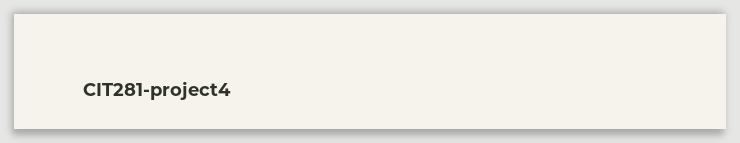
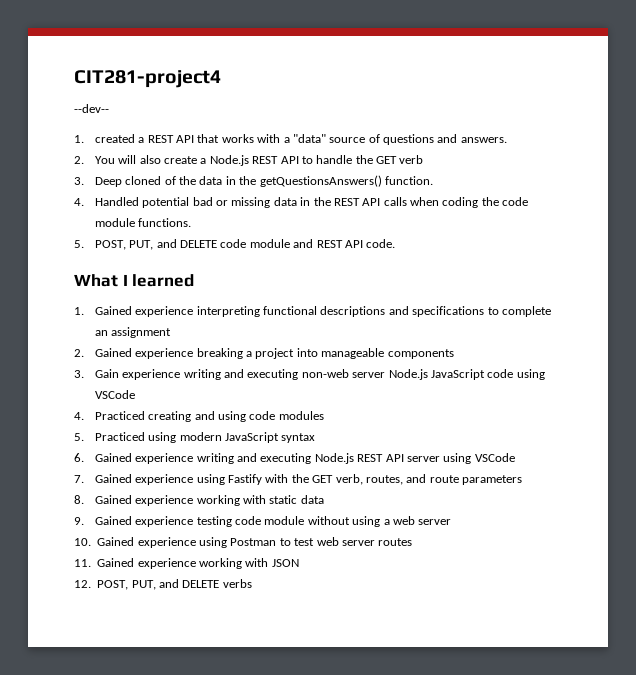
+ --dev--
+ 1. created a REST API that works with a "data" source of questions and answers.
+ 2. You will also create a Node.js REST API to handle the GET verb
+ 3. Deep cloned of the data in the getQuestionsAnswers() function.
+ 4. Handled potential bad or missing data in the REST API calls when coding the code module functions.
+ 5. POST, PUT, and DELETE code module and REST API code.
+ What I learned
+ 1. Gained experience interpreting functional descriptions and specifications to complete an assignment
+ 2. Gained experience breaking a project into manageable components
+ 3. Gain experience writing and executing non-web server Node.js JavaScript code using VSCode
+ 4. Practiced creating and using code modules
+ 5. Practiced using modern JavaScript syntax
+ 6. Gained experience writing and executing Node.js REST API server using VSCode
+ 7. Gained experience using Fastify with the GET verb, routes, and route parameters
+ 8. Gained experience working with static data
+ 9. Gained experience testing code module without using a web server
+ 10. Gained experience using Postman to test web server routes
+ 11. Gained experience working with JSON
+ 12. POST, PUT, and DELETE verbs

